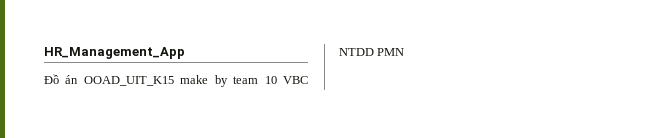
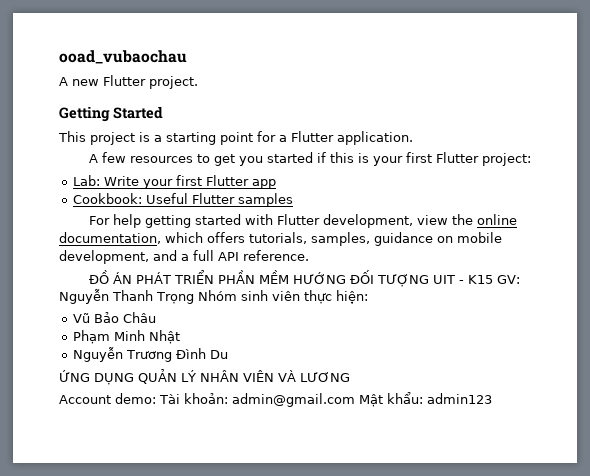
- HR_Management_App
- Đồ án OOAD_UIT_K15 make by team 10 VBC NTDD PMN
+ ooad_vubaochau
+ A new Flutter project.
+ Getting Started
+ This project is a starting point for a Flutter application.
+ A few resources to get you started if this is your first Flutter project:
+ Lab: Write your first Flutter app
+ Cookbook: Useful Flutter samples
+ For help getting started with Flutter development, view the online documentation, which offers tutorials, samples, guidance on mobile development, and a full API reference.
+ ĐỒ ÁN PHÁT TRIỂN PHẦN MỀM HƯỚNG ĐỐI TƯỢNG UIT - K15 GV: Nguyễn Thanh Trọng Nhóm sinh viên thực hiện:
+ Vũ Bảo Châu
+ Phạm Minh Nhật
+ Nguyễn Trương Đình Du
+ ỨNG DỤNG QUẢN LÝ NHÂN VIÊN VÀ LƯƠNG
+ Account demo: Tài khoản: admin@gmail.com Mật khẩu: admin123

